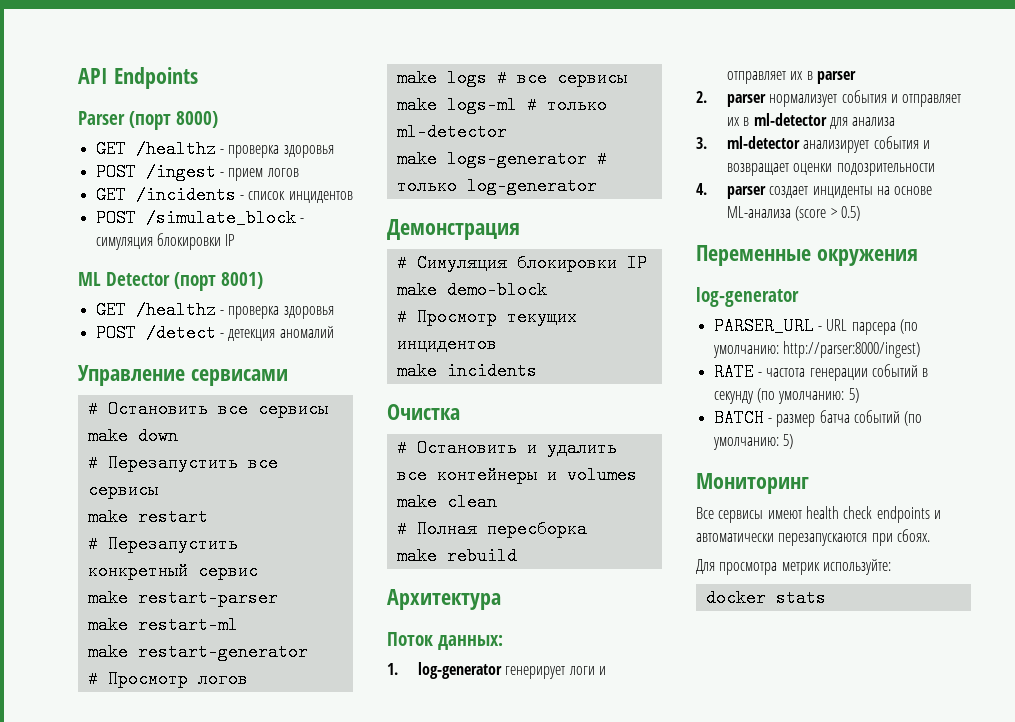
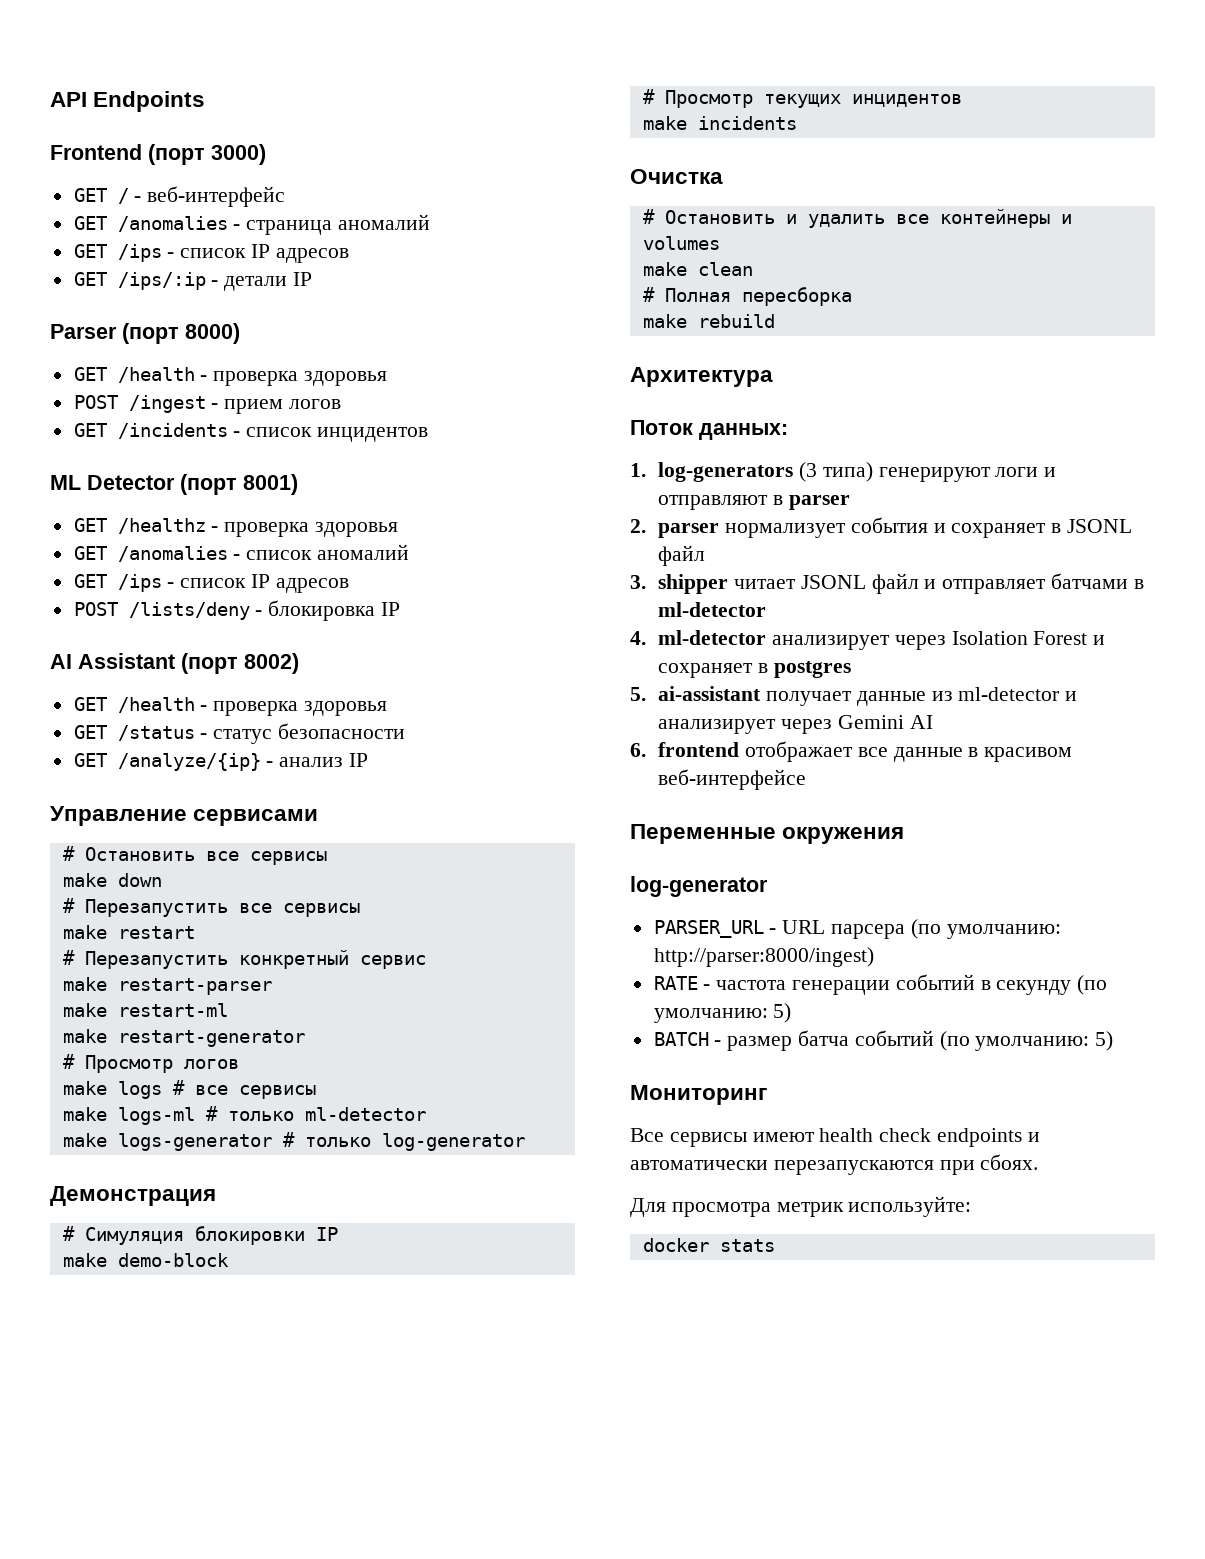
+ Frontend (порт 3000)
+ GET / - веб-интерфейс
+ GET /anomalies - страница аномалий
+ GET /ips - список IP адресов
+ GET /ips/:ip - детали IP
  Parser (порт 8000)
- GET /healthz - проверка здоровья
+ GET /health - проверка здоровья
- POST /simulate_block - симуляция блокировки IP
- POST /detect - детекция аномалий
+ GET /anomalies - список аномалий
+ GET /ips - список IP адресов
+ POST /lists/deny - блокировка IP
+ AI Assistant (порт 8002)
+ GET /health - проверка здоровья
+ GET /status - статус безопасности
+ GET /analyze/{ip} - анализ IP
- 1. log-generator генерирует логи и отправляет их в parser
+ 1. log-generators (3 типа) генерируют логи и отправляют в parser
- 2. parser нормализует события и отправляет их в ml-detector для анализа
- 3. ml-detector анализирует события и возвращает оценки подозрительности
- 4. parser создает инциденты на основе ML-анализа (score > 0.5)
+ 2. parser нормализует события и сохраняет в JSONL файл
+ 3. shipper читает JSONL файл и отправляет батчами в ml-detector
+ 4. ml-detector анализирует через Isolation Forest и сохраняет в postgres
+ 5. ai-assistant получает данные из ml-detector и анализирует через Gemini AI
+ 6. frontend отображает все данные в красивом веб-интерфейсе

